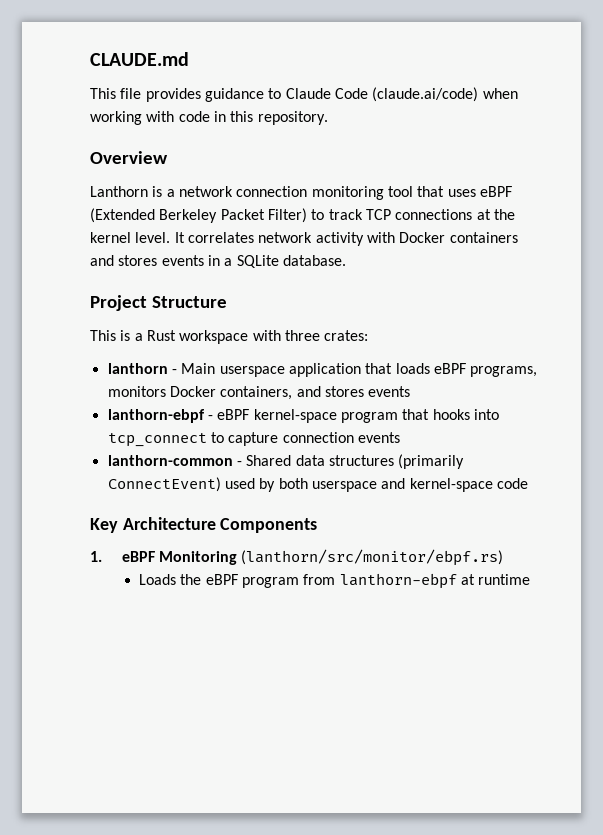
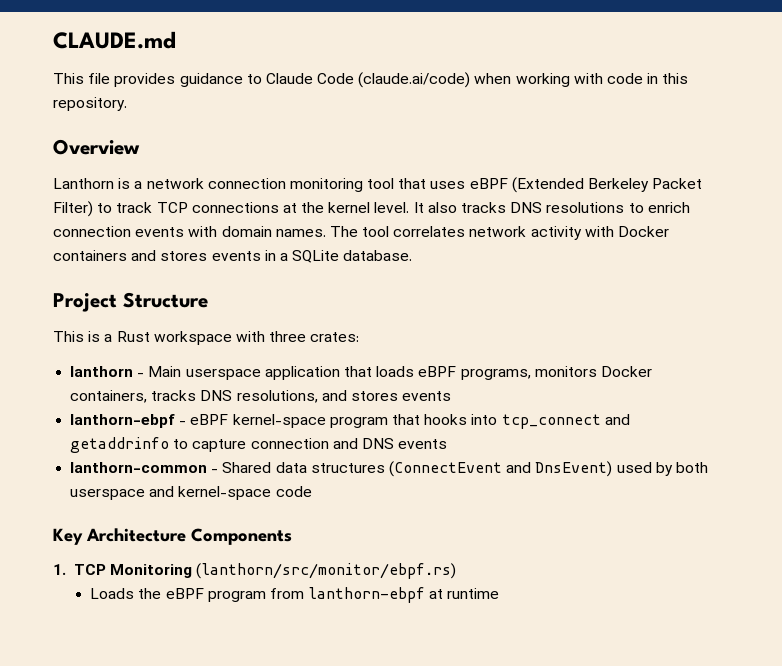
- It correlates network activity with Docker containers and stores events in a SQLite database.
+ It also tracks DNS resolutions to enrich connection events with domain names. The tool correlates network activity with Docker containers and stores events in a SQLite database.
- lanthorn - Main userspace application that loads eBPF programs, monitors Docker containers, and stores events
+ lanthorn - Main userspace application that loads eBPF programs, monitors Docker containers, tracks DNS resolutions, and stores events
- lanthorn-ebpf - eBPF kernel-space program that hooks into tcp_connect to capture connection events
+ lanthorn-ebpf - eBPF kernel-space program that hooks into tcp_connect and getaddrinfo to capture connection and DNS events
- lanthorn-common - Shared data structures (primarily ConnectEvent) used by both userspace and kernel-space code
+ lanthorn-common - Shared data structures (ConnectEvent and DnsEvent) used by both userspace and kernel-space code
- 1. eBPF Monitoring (lanthorn/src/monitor/ebpf.rs)
+ 1. TCP Monitoring (lanthorn/src/monitor/ebpf.rs)

